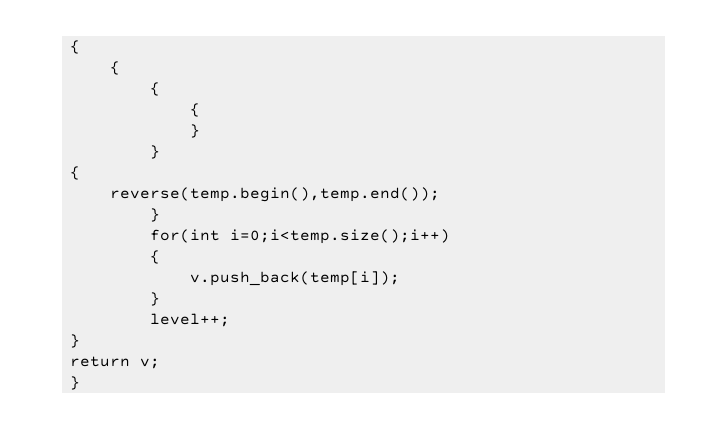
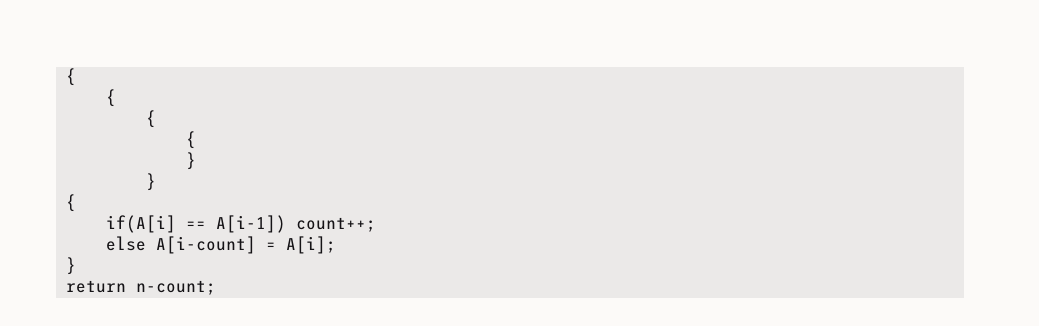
- reverse(temp.begin(),temp.end());
- }
- for(int i=0;i<temp.size();i++)
- {
- v.push_back(temp[i]);
- }
- level++;
+ if(A[i] == A[i-1]) count++;
+ else A[i-count] = A[i];
- return v;
- }
+ return n-count;

